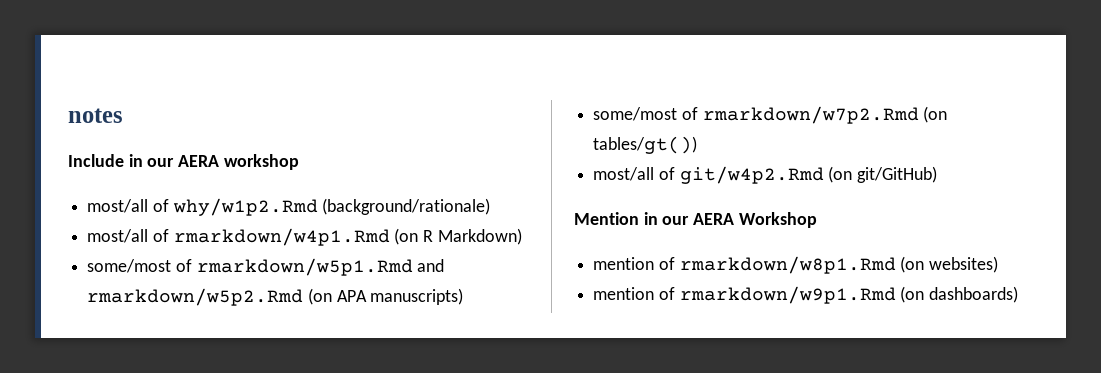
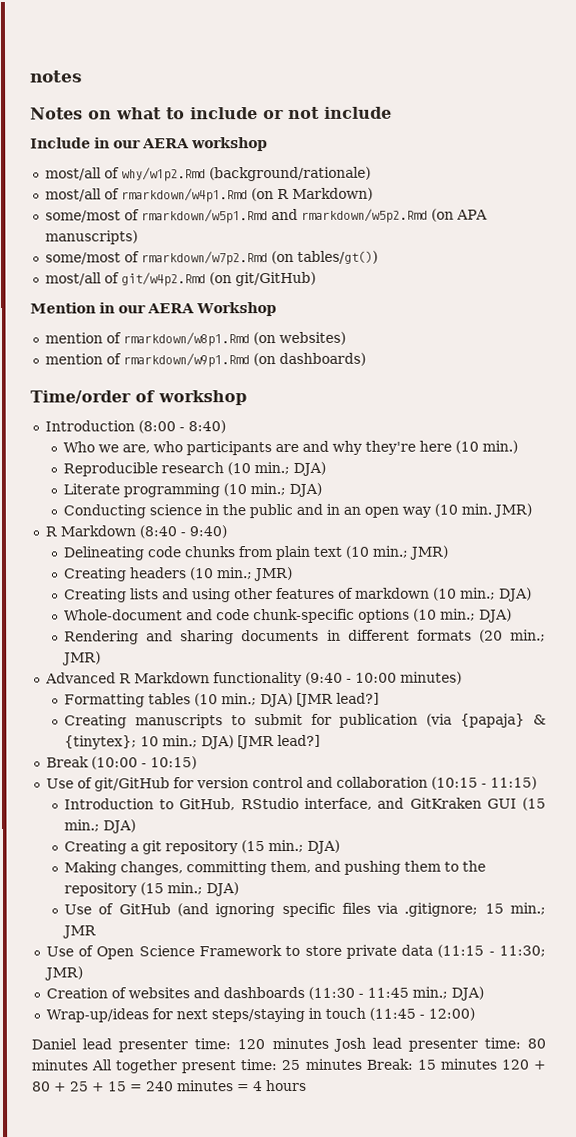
+ Notes on what to include or not include
+ Time/order of workshop
+ Introduction (8:00 - 8:40)
+ Who we are, who participants are and why they're here (10 min.)
+ Reproducible research (10 min.; DJA)
+ Literate programming (10 min.; DJA)
+ Conducting science in the public and in an open way (10 min. JMR)
+ R Markdown (8:40 - 9:40)
+ Delineating code chunks from plain text (10 min.; JMR)
+ Creating headers (10 min.; JMR)
+ Creating lists and using other features of markdown (10 min.; DJA)
+ Whole-document and code chunk-specific options (10 min.; DJA)
+ Rendering and sharing documents in different formats (20 min.; JMR)
+ Advanced R Markdown functionality (9:40 - 10:00 minutes)
+ Formatting tables (10 min.; DJA) [JMR lead?]
+ Creating manuscripts to submit for publication (via {papaja} & {tinytex}; 10 min.; DJA) [JMR lead?]
+ Break (10:00 - 10:15)
+ Use of git/GitHub for version control and collaboration (10:15 - 11:15)
+ Introduction to GitHub, RStudio interface, and GitKraken GUI (15 min.; DJA)
+ Creating a git repository (15 min.; DJA)
+ Making changes, committing them, and pushing them to the repository (15 min.; DJA)
+ Use of GitHub (and ignoring specific files via .gitignore; 15 min.; JMR
+ Use of Open Science Framework to store private data (11:15 - 11:30; JMR)
+ Creation of websites and dashboards (11:30 - 11:45 min.; DJA)
+ Wrap-up/ideas for next steps/staying in touch (11:45 - 12:00)
+ Daniel lead presenter time: 120 minutes Josh lead presenter time: 80 minutes All together present time: 25 minutes Break: 15 minutes 120 + 80 + 25 + 15 = 240 minutes = 4 hours

